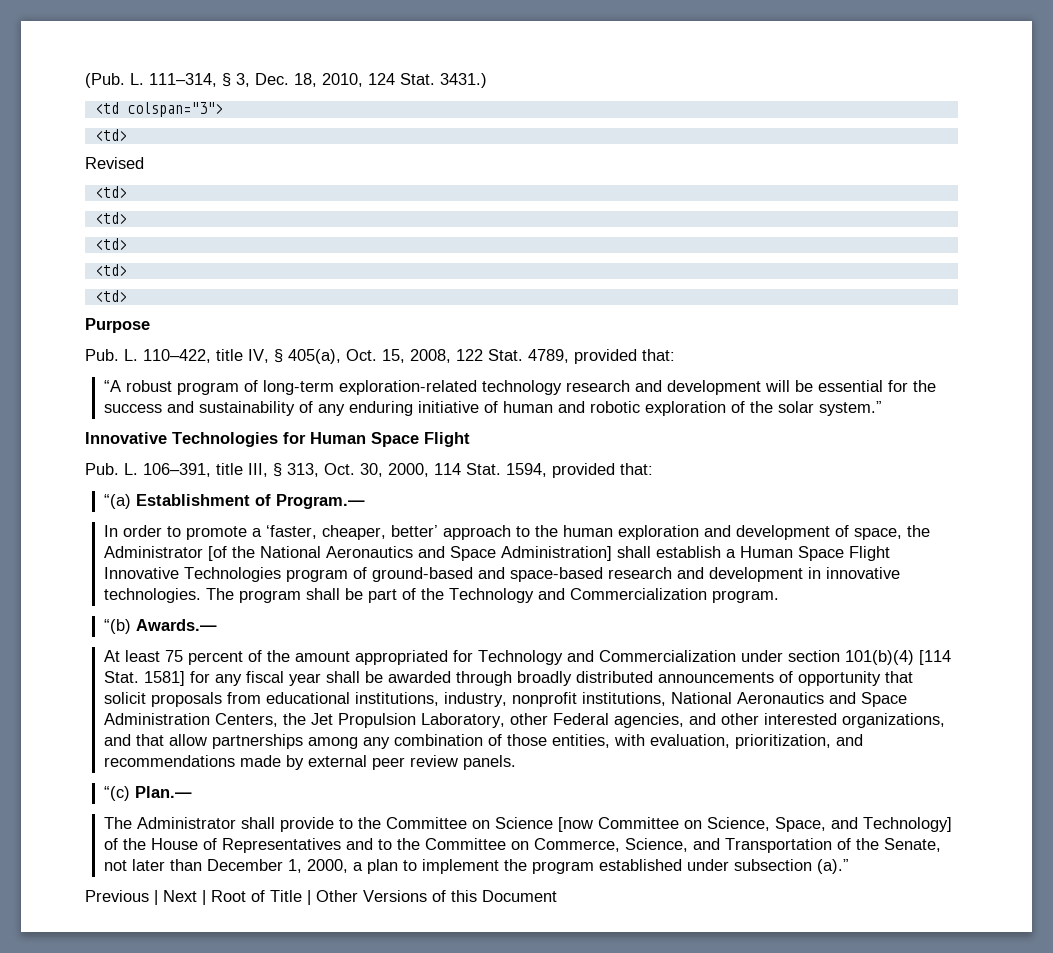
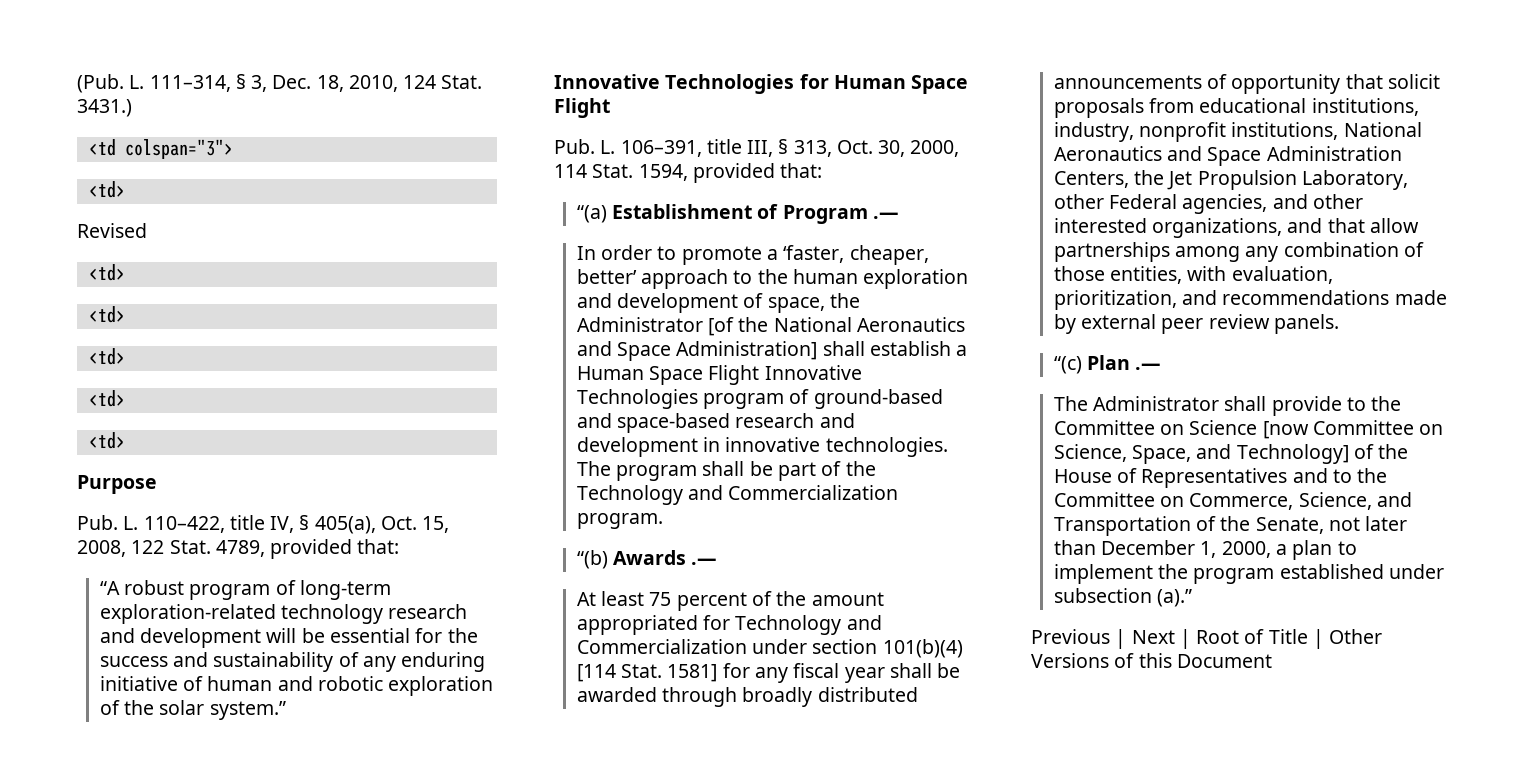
- “(a) Establishment of Program.—
+ “(a) Establishment of Program .—
- “(b) Awards.—
+ “(b) Awards .—
- “(c) Plan.—
+ “(c) Plan .—

